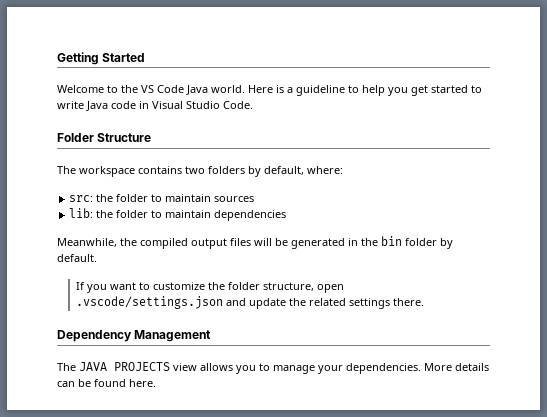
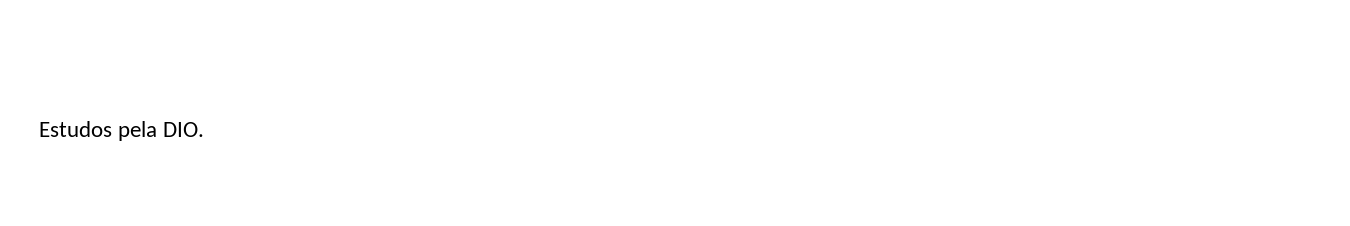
- Getting Started
- Welcome to the VS Code Java world. Here is a guideline to help you get started to write Java code in Visual Studio Code.
- Folder Structure
- The workspace contains two folders by default, where:
- src: the folder to maintain sources
- lib: the folder to maintain dependencies
- Meanwhile, the compiled output files will be generated in the bin folder by default.
- If you want to customize the folder structure, open .vscode/settings.json and update the related settings there.
- Dependency Management
- The JAVA PROJECTS view allows you to manage your dependencies. More details can be found here.
+ Estudos pela DIO.

